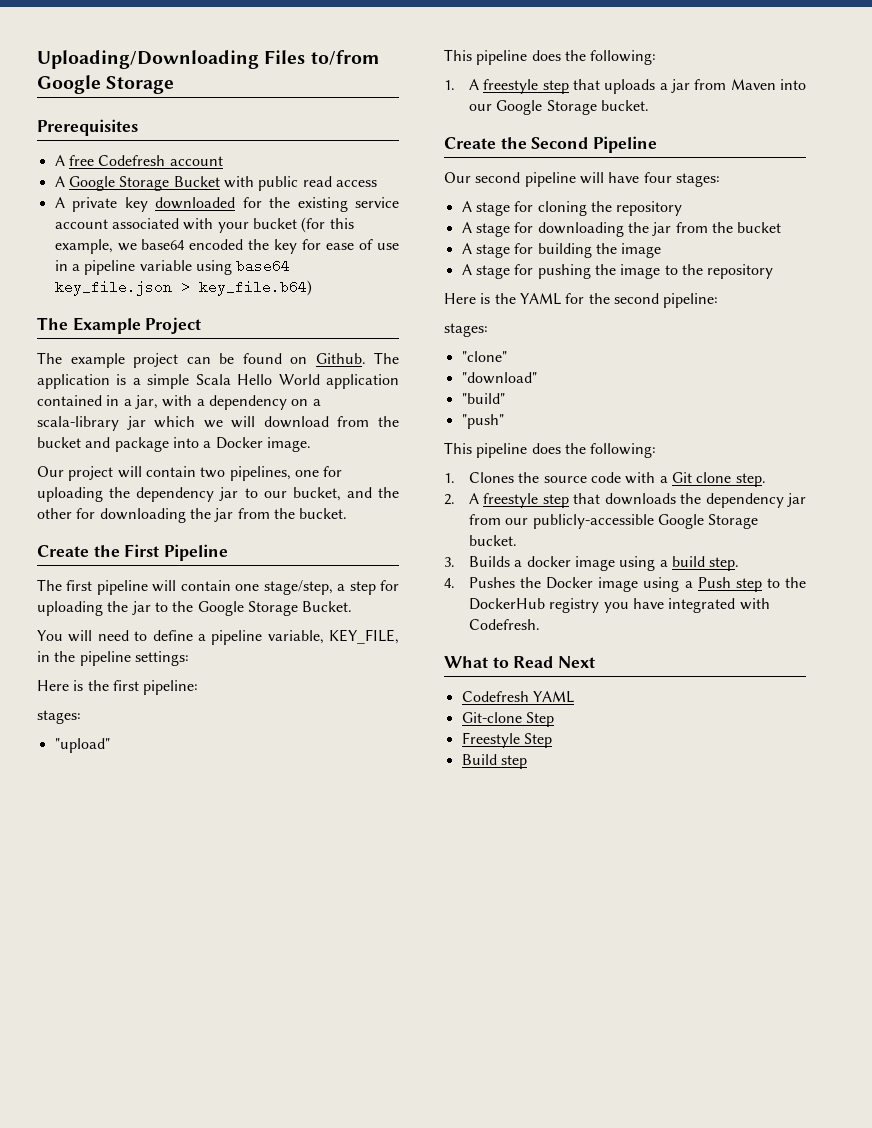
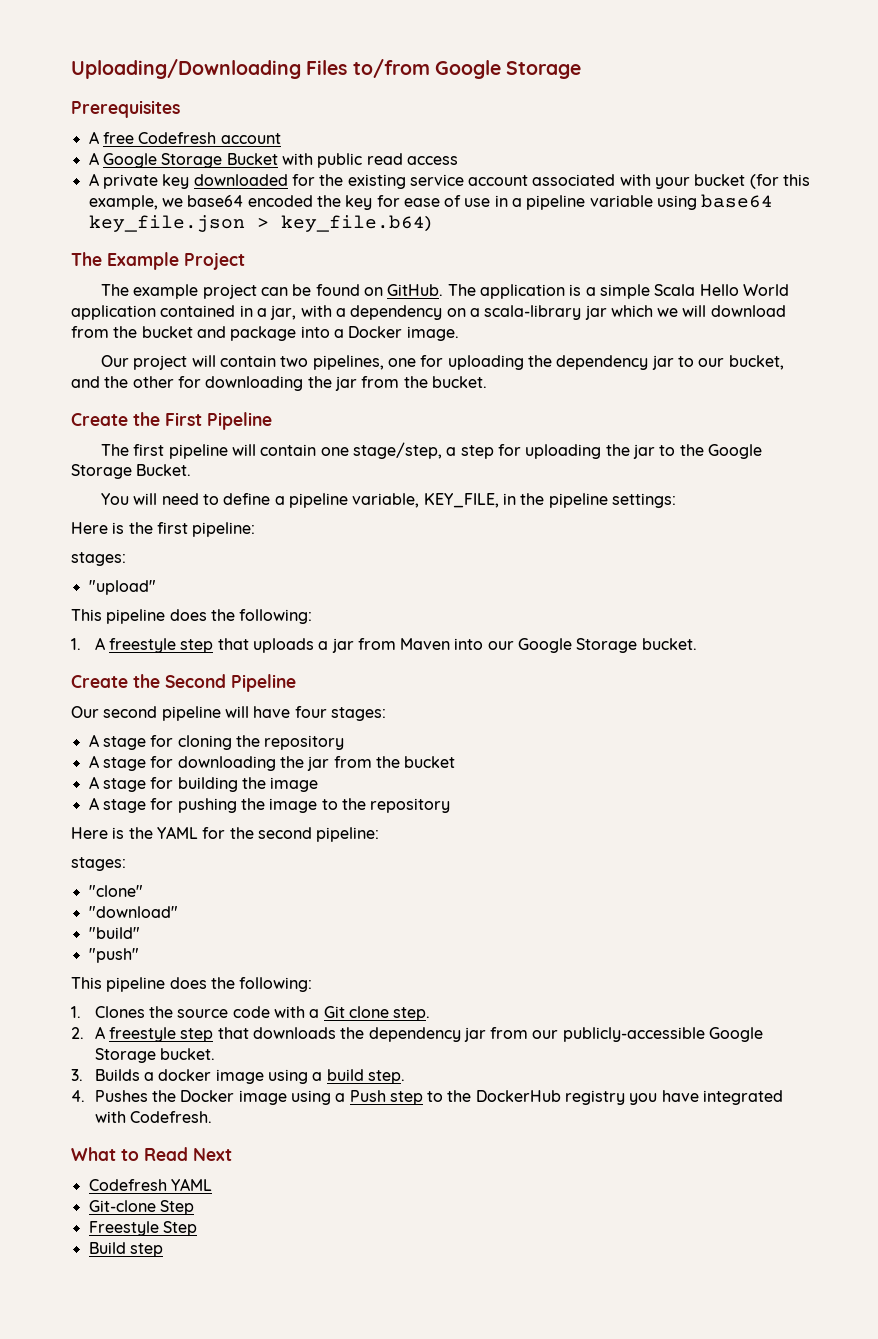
- The example project can be found on Github.
+ The example project can be found on GitHub.

